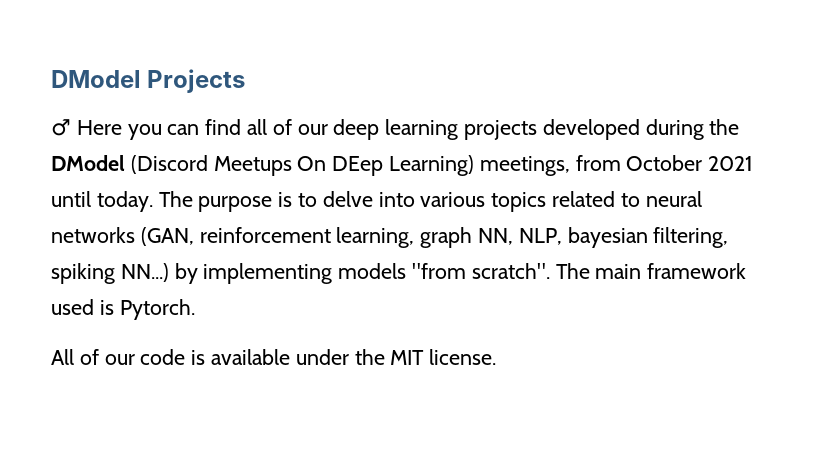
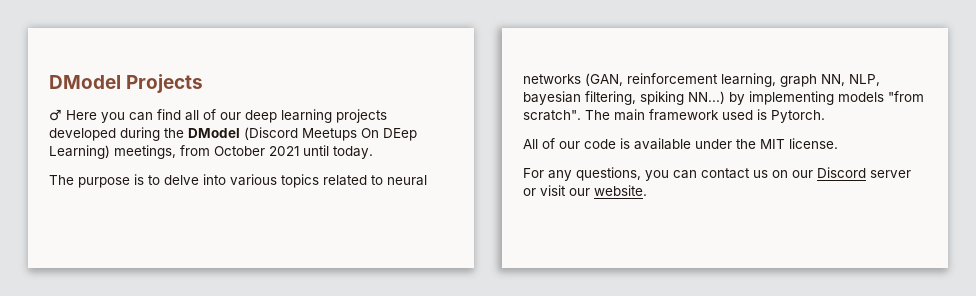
- ♂ Here you can find all of our deep learning projects developed during the DModel (Discord Meetups On DEep Learning) meetings, from October 2021 until today. The purpose is to delve into various topics related to neural networks (GAN, reinforcement learning, graph NN, NLP, bayesian filtering, spiking NN...) by implementing models "from scratch".
+ ♂ Here you can find all of our deep learning projects developed during the DModel (Discord Meetups On DEep Learning) meetings, from October 2021 until today.
+ The purpose is to delve into various topics related to neural networks (GAN, reinforcement learning, graph NN, NLP, bayesian filtering, spiking NN...) by implementing models "from scratch".
+ For any questions, you can contact us on our Discord server or visit our website.

